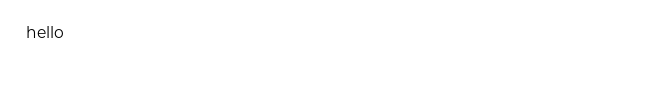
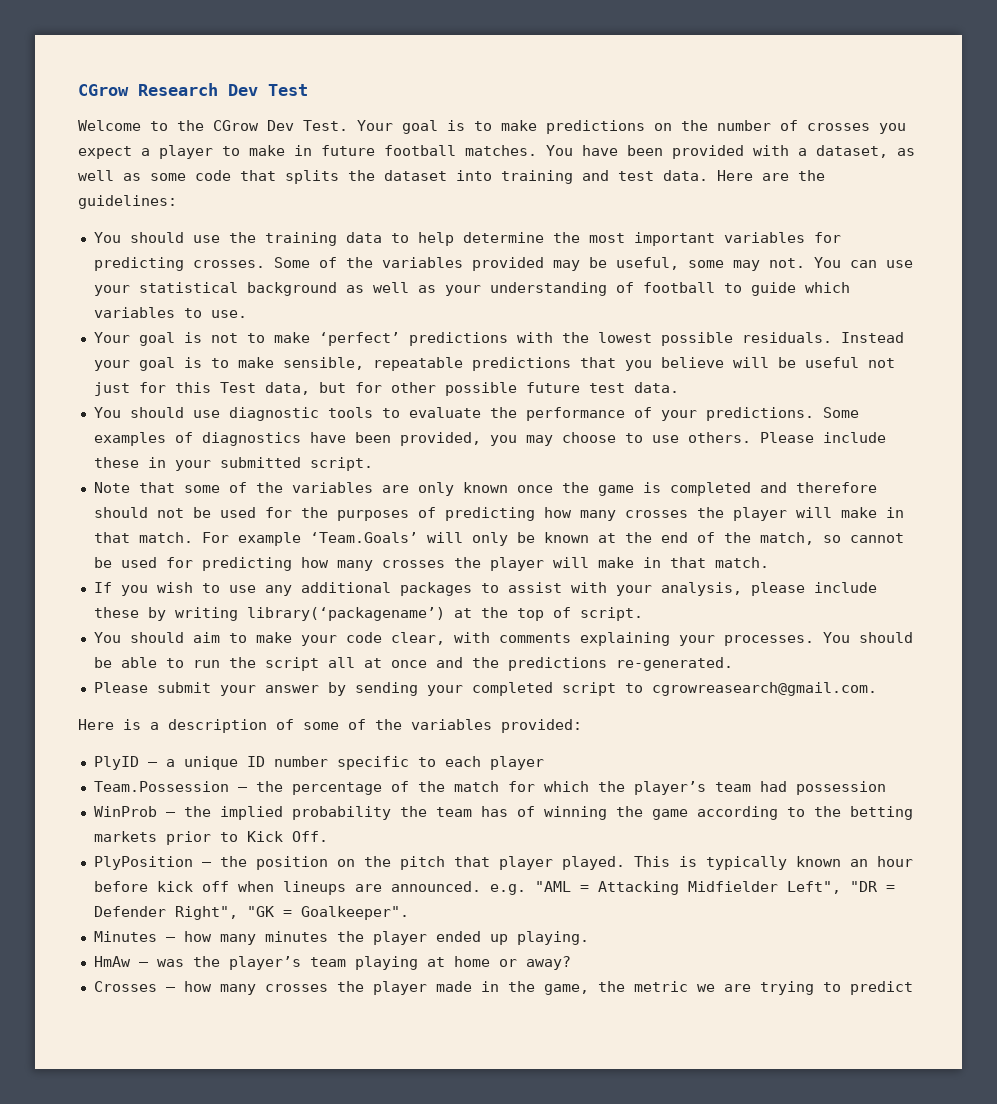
- hello
+ CGrow Research Dev Test
+ Welcome to the CGrow Dev Test. Your goal is to make predictions on the number of crosses you expect a player to make in future football matches. You have been provided with a dataset, as well as some code that splits the dataset into training and test data. Here are the guidelines:
+ You should use the training data to help determine the most important variables for predicting crosses. Some of the variables provided may be useful, some may not. You can use your statistical background as well as your understanding of football to guide which variables to use.
+ Your goal is not to make ‘perfect’ predictions with the lowest possible residuals. Instead your goal is to make sensible, repeatable predictions that you believe will be useful not just for this Test data, but for other possible future test data.
+ You should use diagnostic tools to evaluate the performance of your predictions. Some examples of diagnostics have been provided, you may choose to use others. Please include these in your submitted script.
+ Note that some of the variables are only known once the game is completed and therefore should not be used for the purposes of predicting how many crosses the player will make in that match. For example ‘Team.Goals’ will only be known at the end of the match, so cannot be used for predicting how many crosses the player will make in that match.
+ If you wish to use any additional packages to assist with your analysis, please include these by writing library(‘packagename’) at the top of script.
+ You should aim to make your code clear, with comments explaining your processes. You should be able to run the script all at once and the predictions re-generated.
+ Please submit your answer by sending your completed script to cgrowreasearch@gmail.com.
+ Here is a description of some of the variables provided:
+ PlyID – a unique ID number specific to each player
+ Team.Possession – the percentage of the match for which the player’s team had possession
+ WinProb – the implied probability the team has of winning the game according to the betting markets prior to Kick Off.
+ PlyPosition – the position on the pitch that player played. This is typically known an hour before kick off when lineups are announced. e.g. "AML = Attacking Midfielder Left", "DR = Defender Right", "GK = Goalkeeper".
+ Minutes – how many minutes the player ended up playing.
+ HmAw – was the player’s team playing at home or away?
+ Crosses – how many crosses the player made in the game, the metric we are trying to predict

